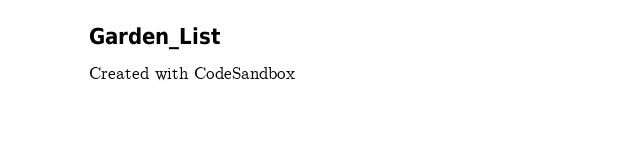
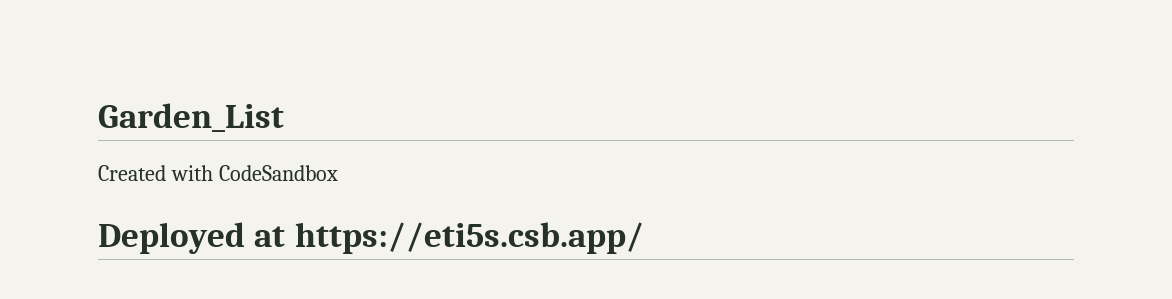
+ Deployed at https://eti5s.csb.app/

